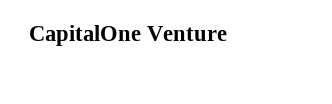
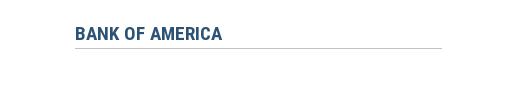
- CapitalOne Venture
+ BANK OF AMERICA

